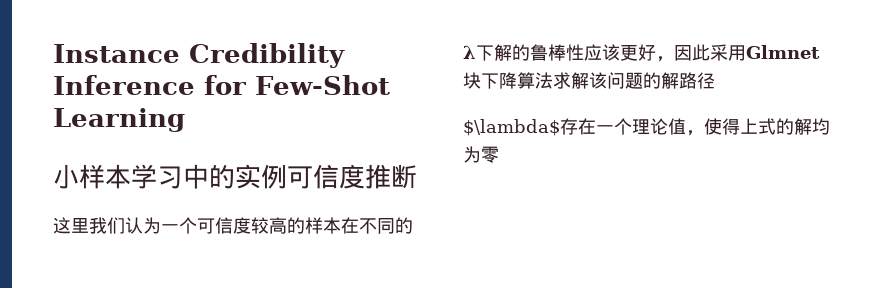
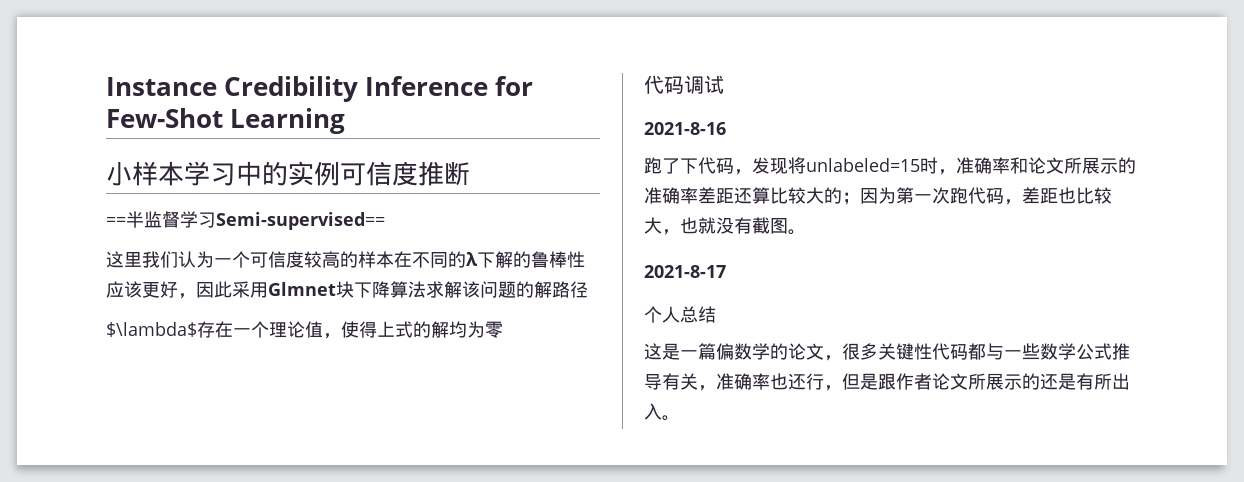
+ ==半监督学习Semi-supervised==
+ 代码调试
+ 2021-8-16
+ 跑了下代码，发现将unlabeled=15时，准确率和论文所展示的准确率差距还算比较大的；因为第一次跑代码，差距也比较大，也就没有截图。
+ 2021-8-17
+ 个人总结
+ 这是一篇偏数学的论文，很多关键性代码都与一些数学公式推导有关，准确率也还行，但是跟作者论文所展示的还是有所出入。

